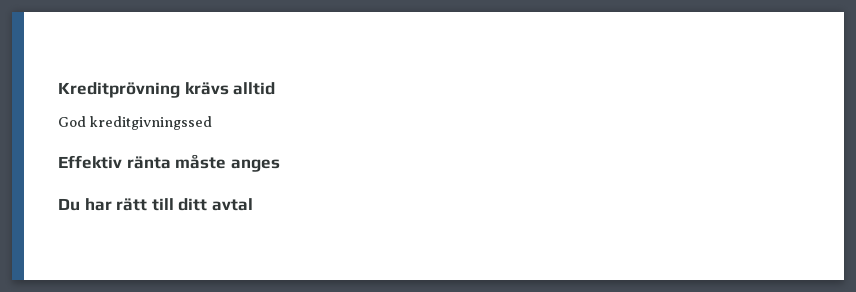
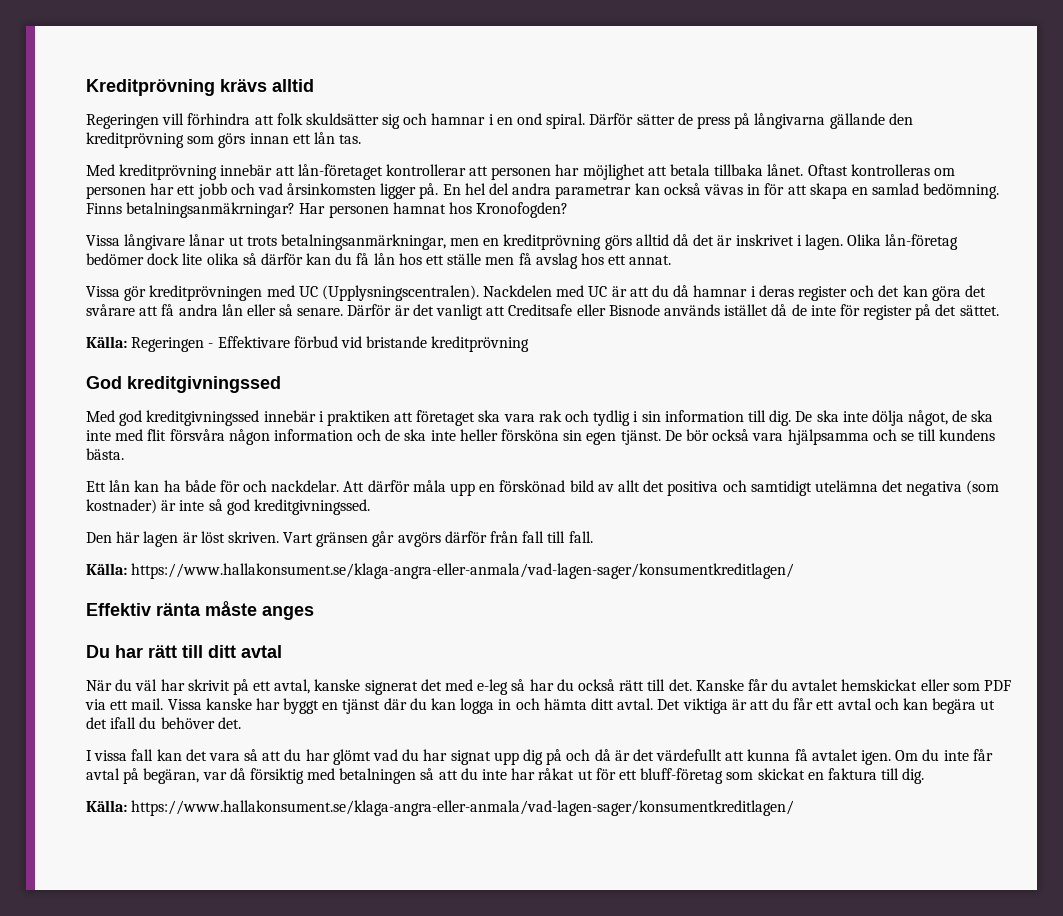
+ Regeringen vill förhindra att folk skuldsätter sig och hamnar i en ond spiral. Därför sätter de press på långivarna gällande den kreditprövning som görs innan ett lån tas.
+ Med kreditprövning innebär att lån-företaget kontrollerar att personen har möjlighet att betala tillbaka lånet. Oftast kontrolleras om personen har ett jobb och vad årsinkomsten ligger på. En hel del andra parametrar kan också vävas in för att skapa en samlad bedömning. Finns betalningsanmäkrningar? Har personen hamnat hos Kronofogden?
+ Vissa långivare lånar ut trots betalningsanmärkningar, men en kreditprövning görs alltid då det är inskrivet i lagen. Olika lån-företag bedömer dock lite olika så därför kan du få lån hos ett ställe men få avslag hos ett annat.
+ Vissa gör kreditprövningen med UC (Upplysningscentralen). Nackdelen med UC är att du då hamnar i deras register och det kan göra det svårare att få andra lån eller så senare. Därför är det vanligt att Creditsafe eller Bisnode används istället då de inte för register på det sättet.
+ Källa: Regeringen - Effektivare förbud vid bristande kreditprövning
  God kreditgivningssed
+ Med god kreditgivningssed innebär i praktiken att företaget ska vara rak och tydlig i sin information till dig. De ska inte dölja något, de ska inte med flit försvåra någon information och de ska inte heller försköna sin egen tjänst. De bör också vara hjälpsamma och se till kundens bästa.
+ Ett lån kan ha både för och nackdelar. Att därför måla upp en förskönad bild av allt det positiva och samtidigt utelämna det negativa (som kostnader) är inte så god kreditgivningssed.
+ Den här lagen är löst skriven. Vart gränsen går avgörs därför från fall till fall.
+ Källa: https://www.hallakonsument.se/klaga-angra-eller-anmala/vad-lagen-sager/konsumentkreditlagen/
+ När du väl har skrivit på ett avtal, kanske signerat det med e-leg så har du också rätt till det. Kanske får du avtalet hemskickat eller som PDF via ett mail. Vissa kanske har byggt en tjänst där du kan logga in och hämta ditt avtal. Det viktiga är att du får ett avtal och kan begära ut det ifall du behöver det.
+ I vissa fall kan det vara så att du har glömt vad du har signat upp dig på och då är det värdefullt att kunna få avtalet igen. Om du inte får avtal på begäran, var då försiktig med betalningen så att du inte har råkat ut för ett bluff-företag som skickat en faktura till dig.
+ Källa: https://www.hallakonsument.se/klaga-angra-eller-anmala/vad-lagen-sager/konsumentkreditlagen/

